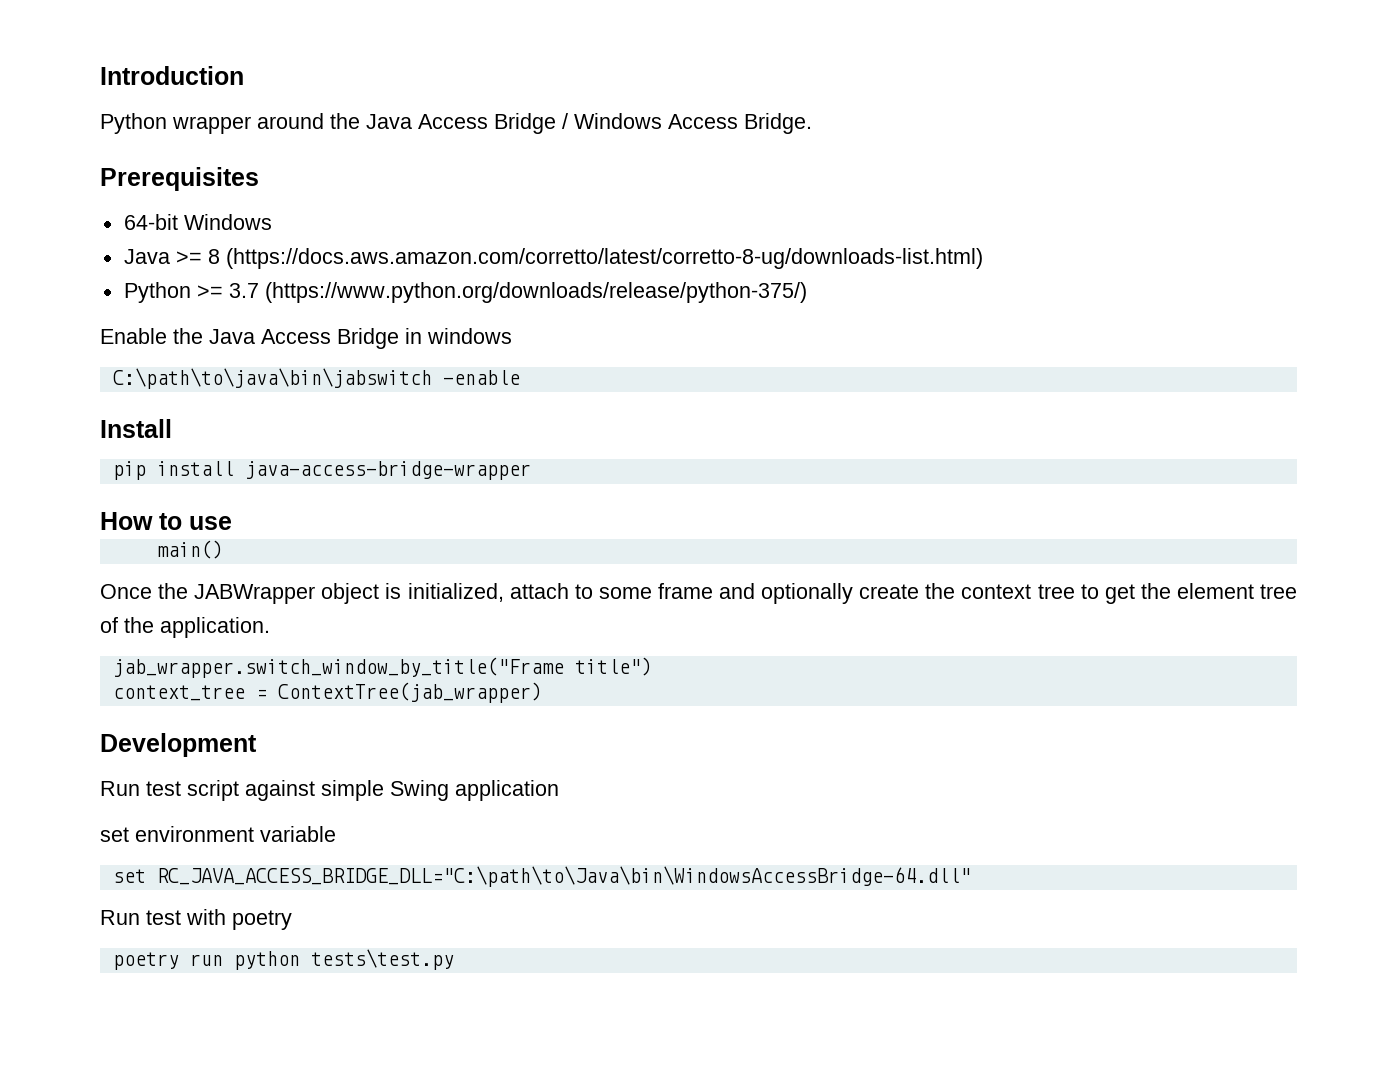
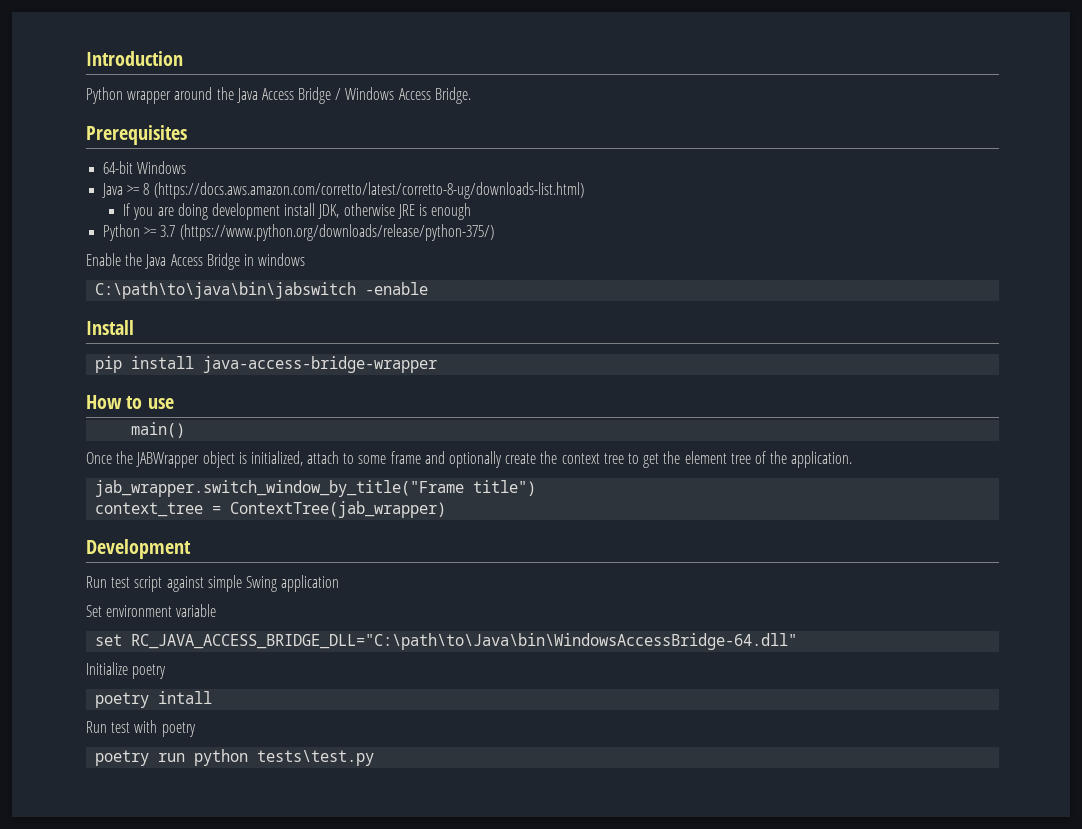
+ If you are doing development install JDK, otherwise JRE is enough
- set environment variable
+ Set environment variable
+ Initialize poetry
+ poetry intall

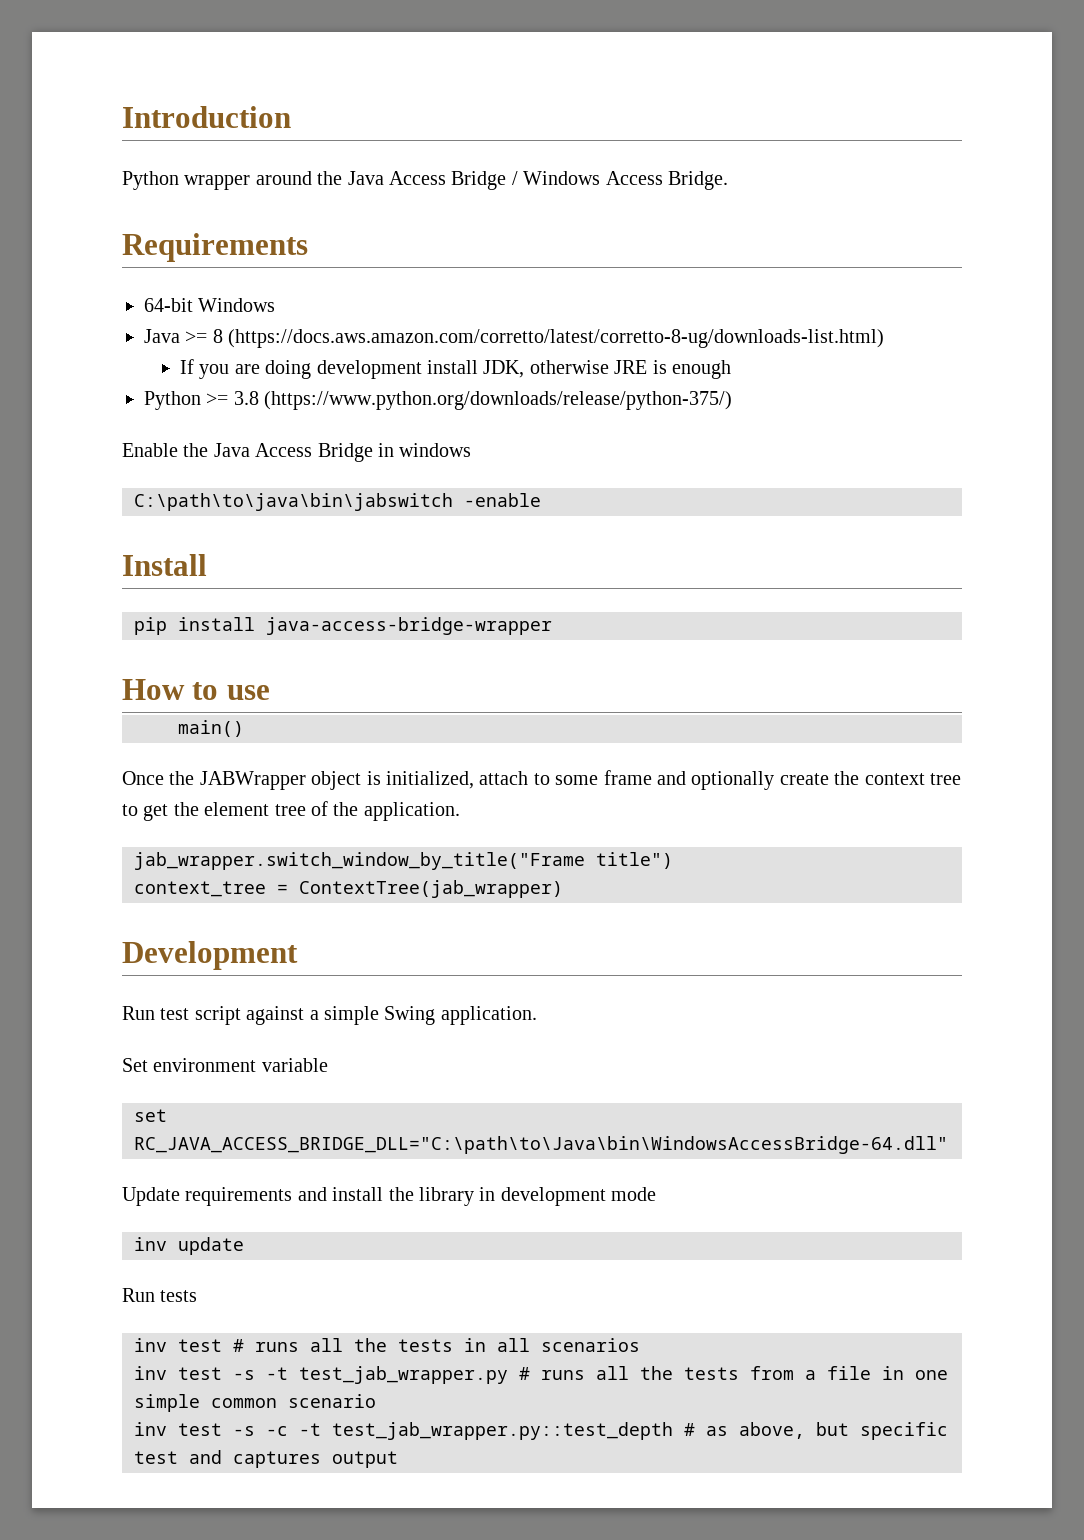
- Prerequisites
+ Requirements
- Python >= 3.7 (https://www.python.org/downloads/release/python-375/)
+ Python >= 3.8 (https://www.python.org/downloads/release/python-375/)
- Run test script against simple Swing application
+ Run test script against a simple Swing application.
- Initialize poetry
- poetry intall
- Run test with poetry
- poetry run python tests\test.py
+ Update requirements and install the library in development mode
+ inv update
+ Run tests
+ inv test # runs all the tests in all scenarios
+ inv test -s -t test_jab_wrapper.py # runs all the tests from a file in one simple common scenario
+ inv test -s -c -t test_jab_wrapper.py::test_depth # as above, but specific test and captures output

